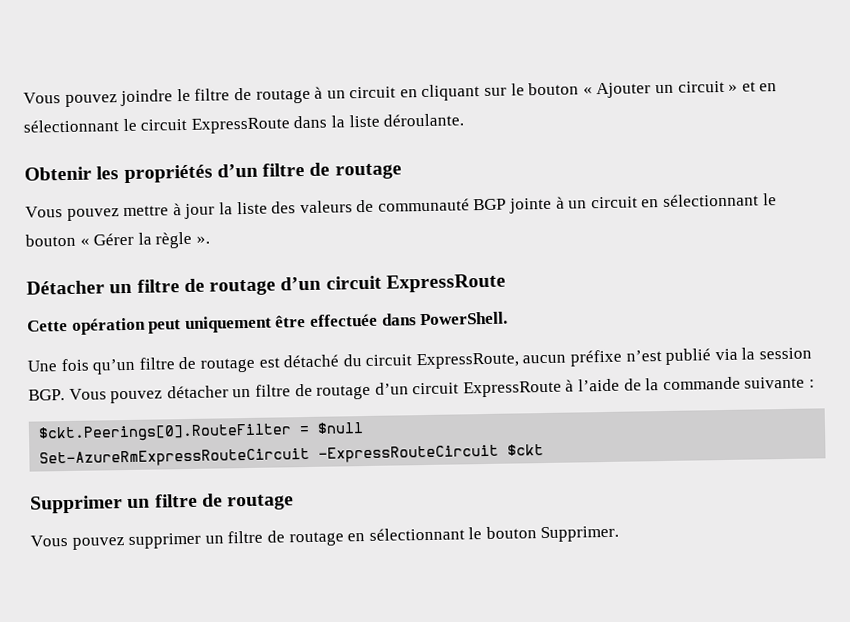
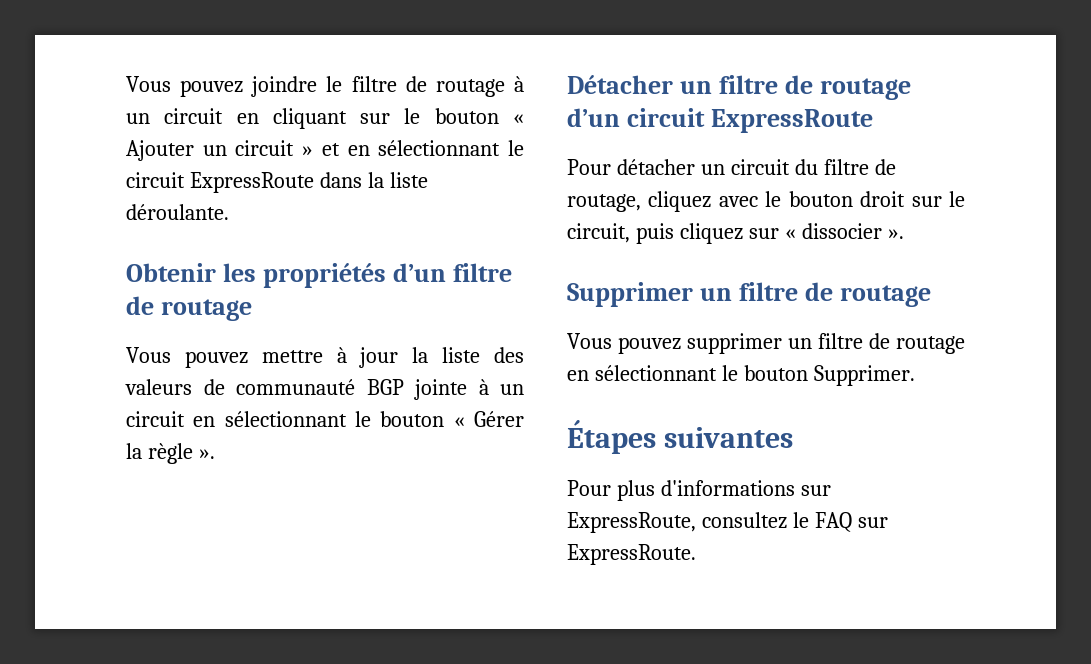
- Cette opération peut uniquement être effectuée dans PowerShell.
- Une fois qu’un filtre de routage est détaché du circuit ExpressRoute, aucun préfixe n’est publié via la session BGP. Vous pouvez détacher un filtre de routage d’un circuit ExpressRoute à l’aide de la commande suivante :
- $ckt.Peerings[0].RouteFilter = $null
- Set-AzureRmExpressRouteCircuit -ExpressRouteCircuit $ckt
+ Pour détacher un circuit du filtre de routage, cliquez avec le bouton droit sur le circuit, puis cliquez sur « dissocier ».
+ Étapes suivantes
+ Pour plus d'informations sur ExpressRoute, consultez le FAQ sur ExpressRoute.

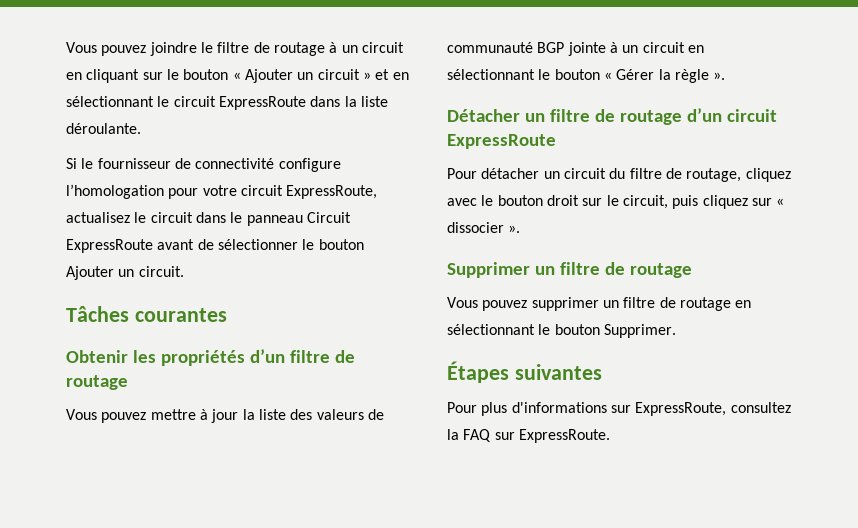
+ Si le fournisseur de connectivité configure l’homologation pour votre circuit ExpressRoute, actualisez le circuit dans le panneau Circuit ExpressRoute avant de sélectionner le bouton Ajouter un circuit.
+ Tâches courantes
- Pour plus d'informations sur ExpressRoute, consultez le FAQ sur ExpressRoute.
+ Pour plus d'informations sur ExpressRoute, consultez la FAQ sur ExpressRoute.

